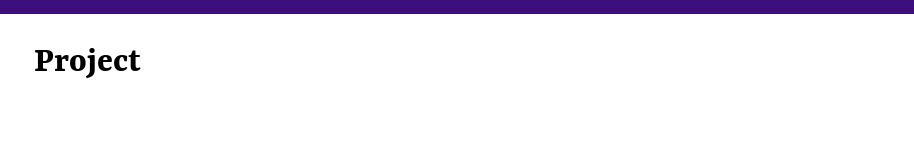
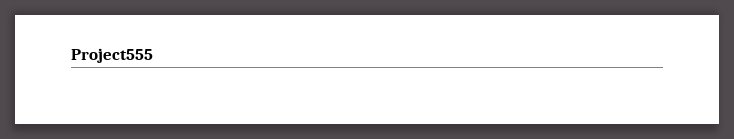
- Project
+ Project555

